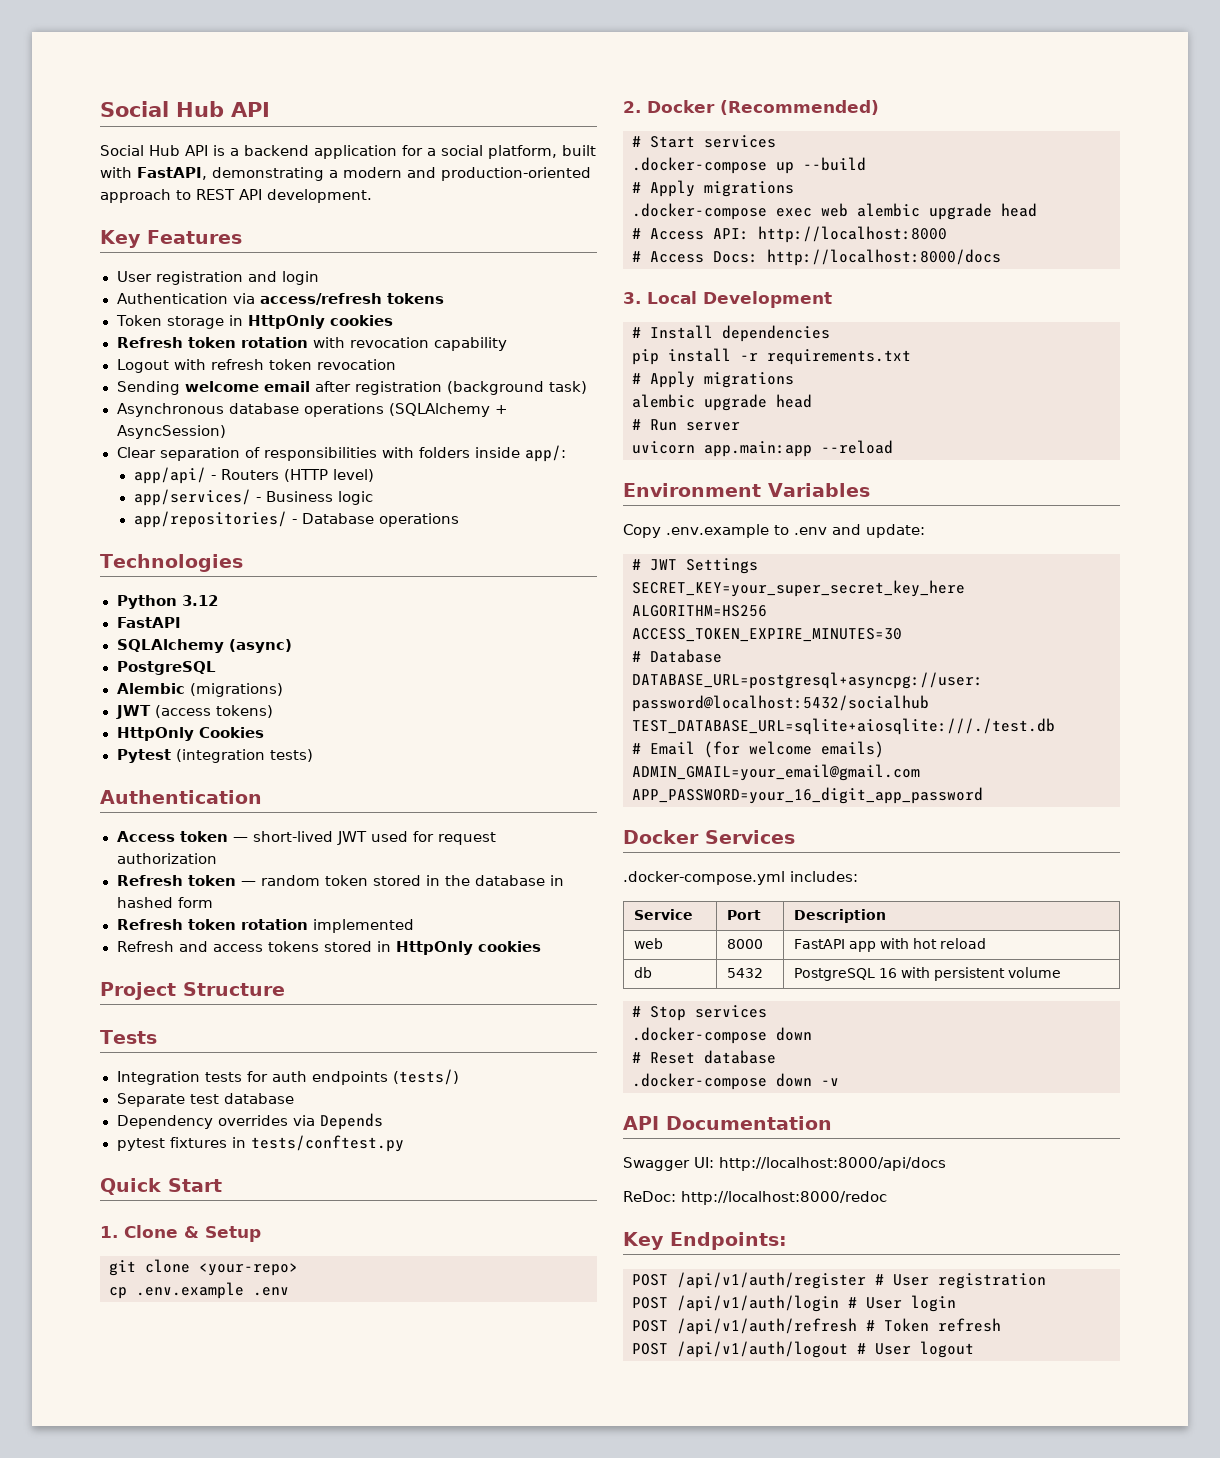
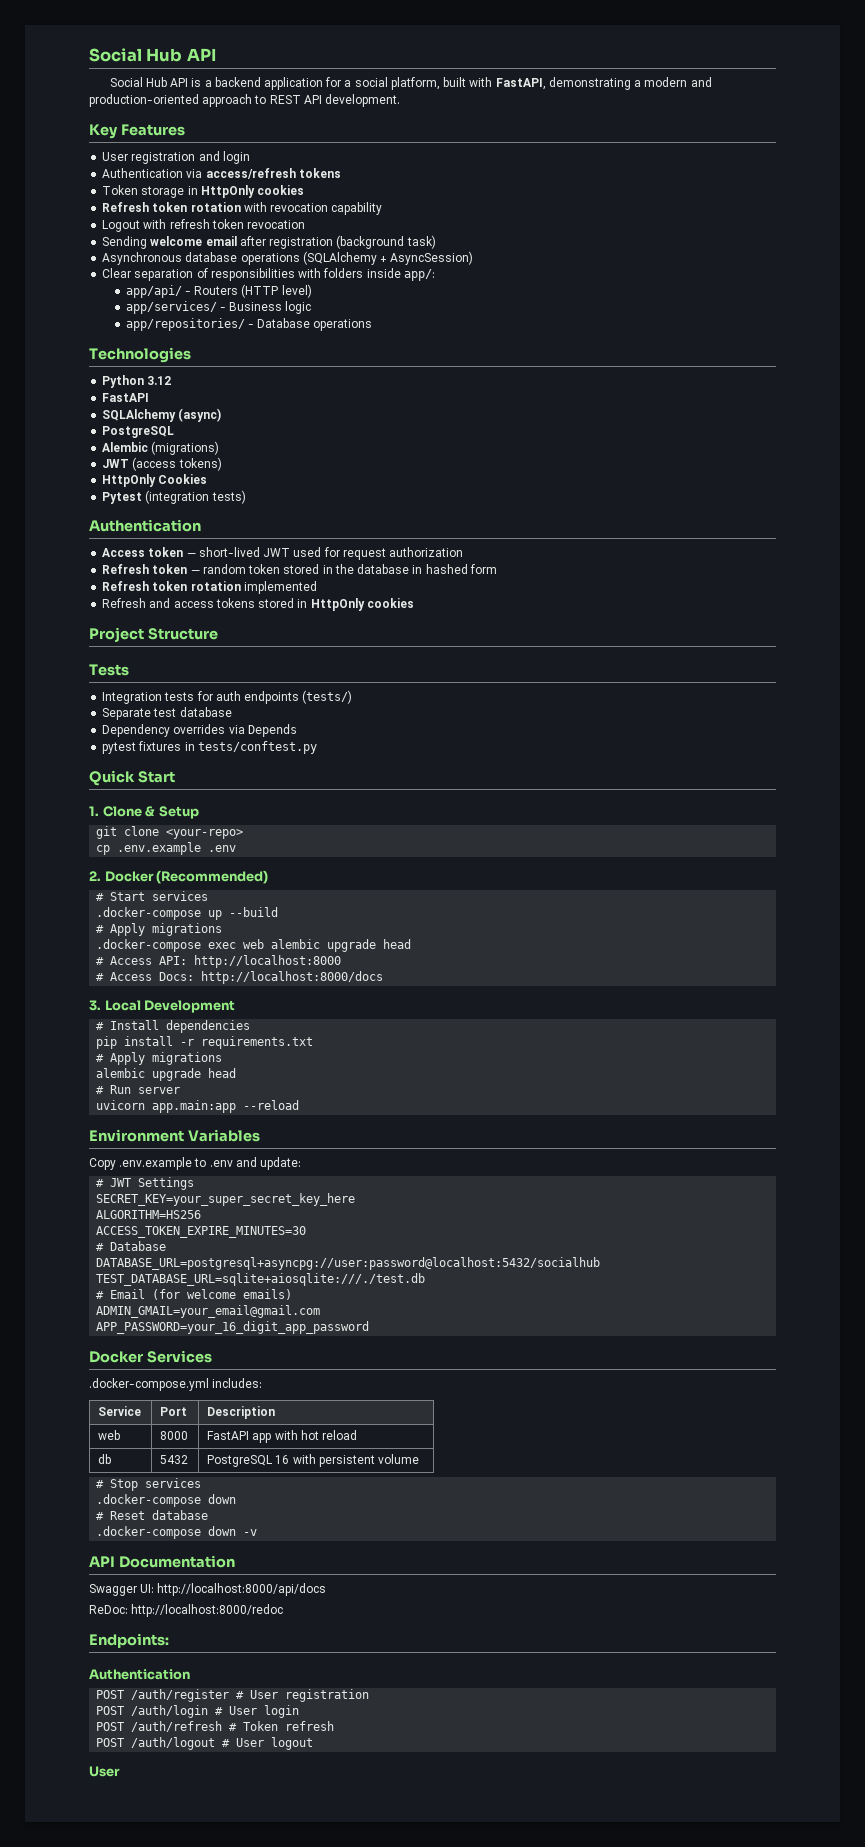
- Key Endpoints:
- POST /api/v1/auth/register # User registration
+ Endpoints:
+ Authentication
+ POST /auth/register # User registration
- POST /api/v1/auth/login # User login
+ POST /auth/login # User login
- POST /api/v1/auth/refresh # Token refresh
+ POST /auth/refresh # Token refresh
- POST /api/v1/auth/logout # User logout
+ POST /auth/logout # User logout
+ User

